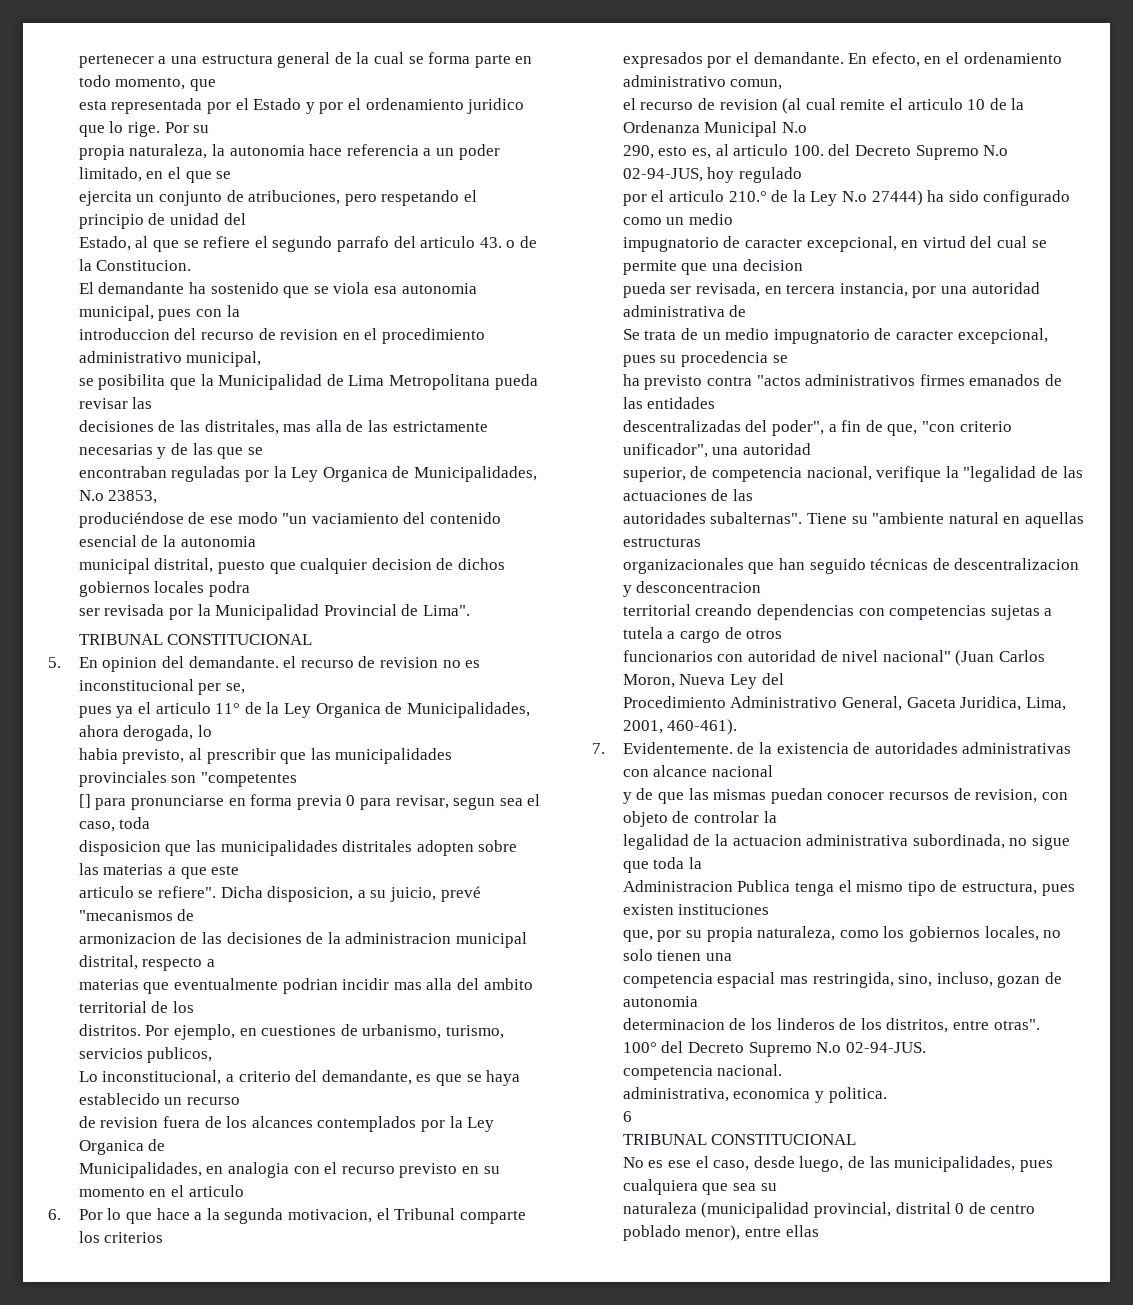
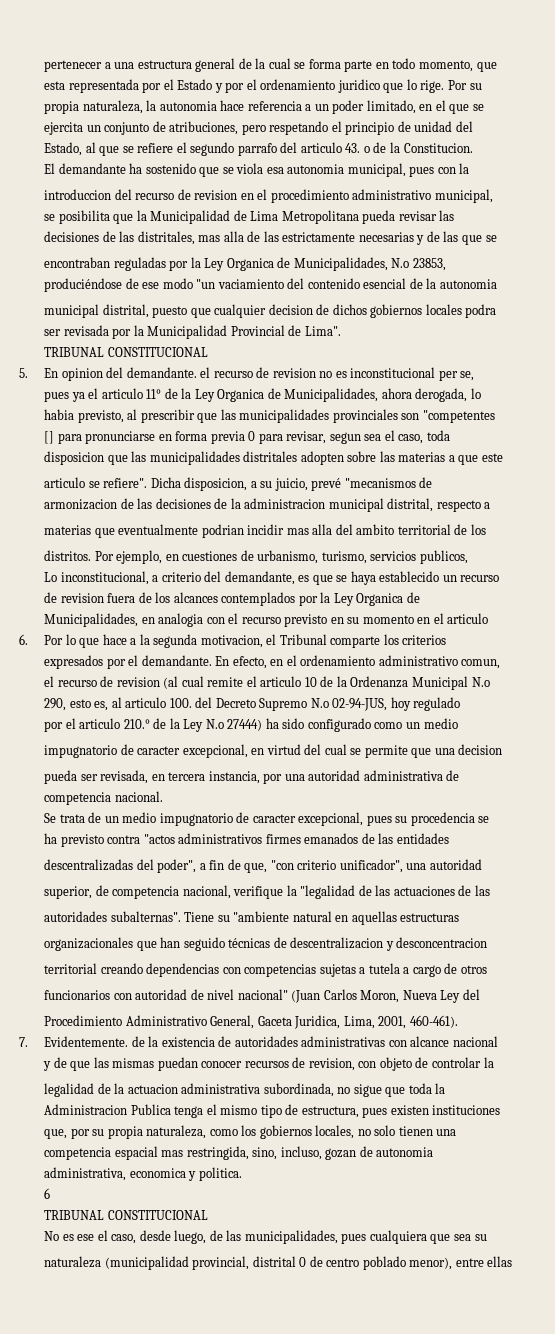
+ competencia nacional.
- determinacion de los linderos de los distritos, entre otras".
- 100° del Decreto Supremo N.o 02-94-JUS.
- competencia nacional.

